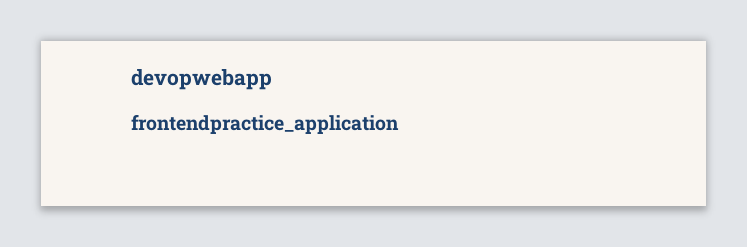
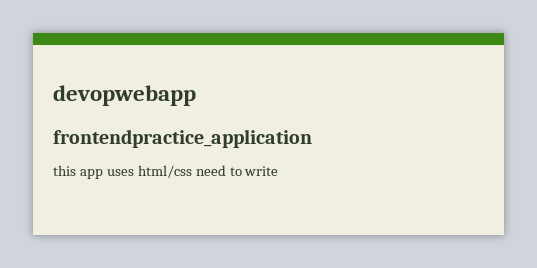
+ this app uses html/css need to write

